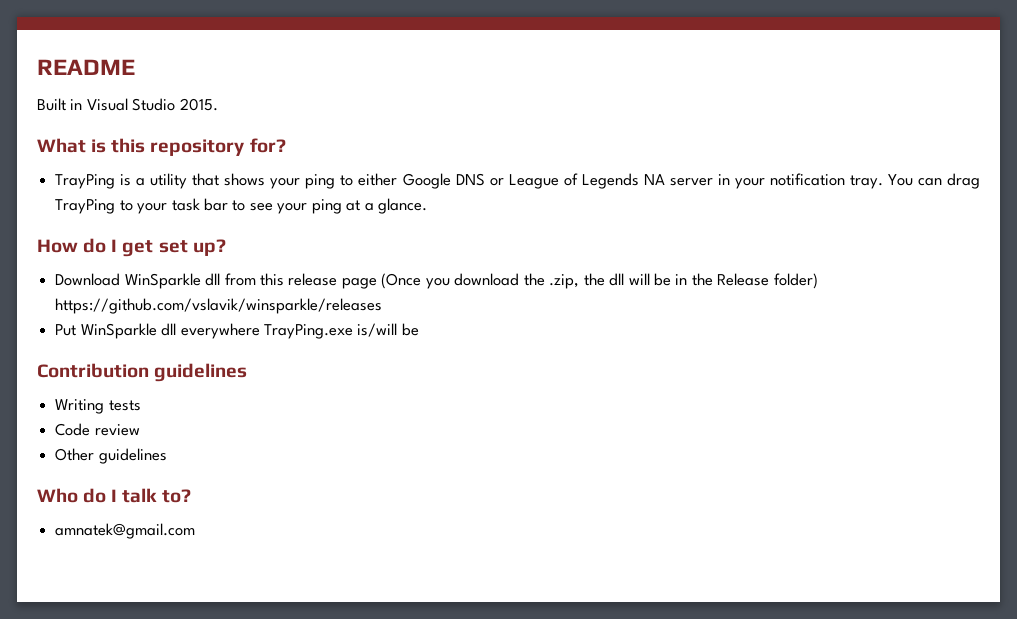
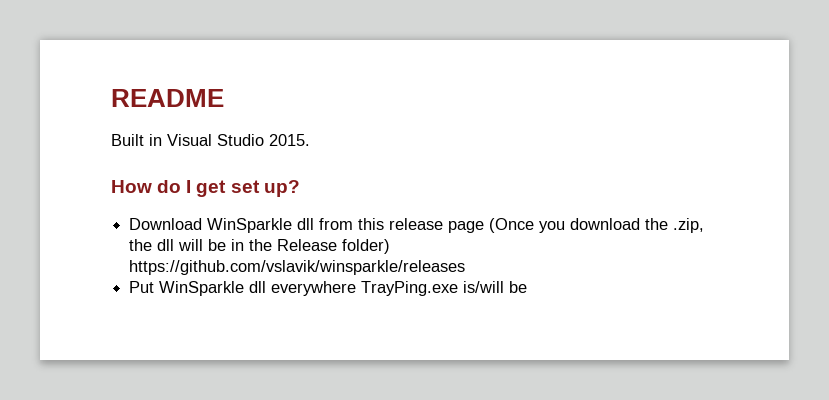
- What is this repository for?
- TrayPing is a utility that shows your ping to either Google DNS or League of Legends NA server in your notification tray. You can drag TrayPing to your task bar to see your ping at a glance.
- Contribution guidelines
- Writing tests
- Code review
- Other guidelines
- Who do I talk to?
- amnatek@gmail.com

